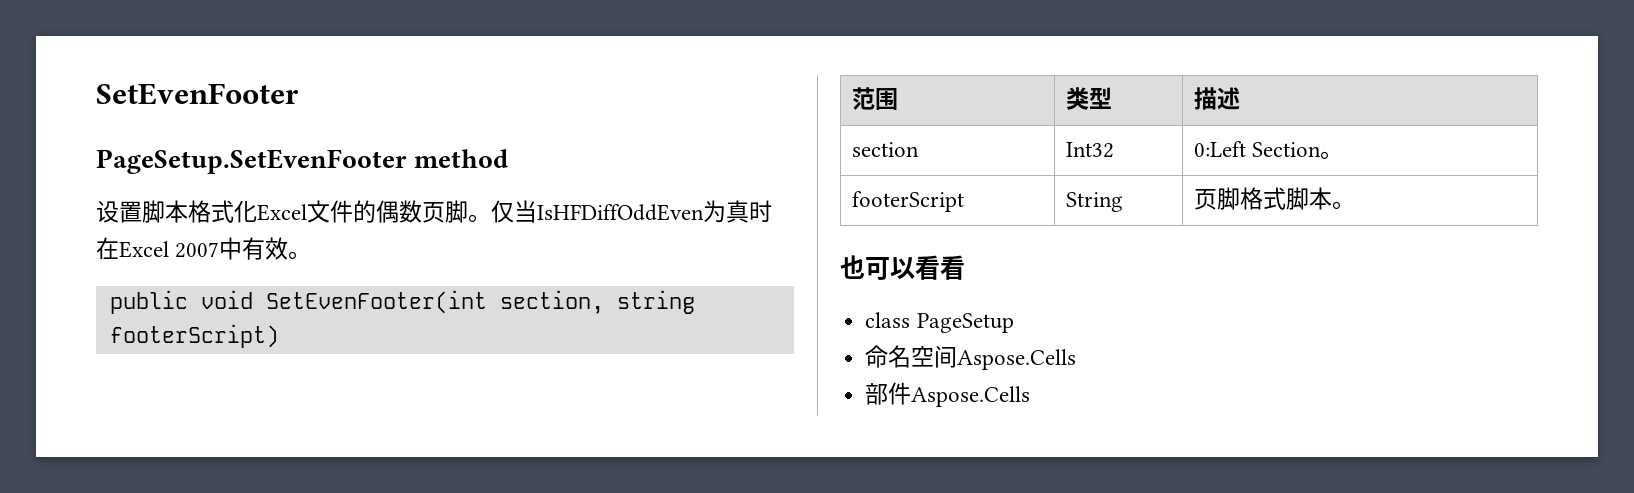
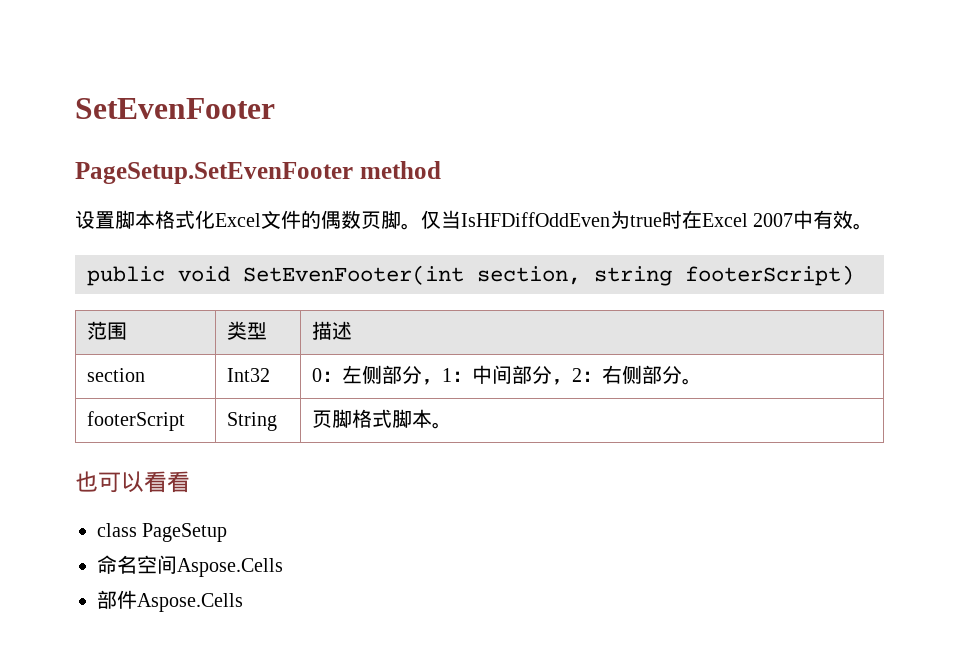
- 仅当IsHFDiffOddEven为真时在Excel 2007中有效。
+ 仅当IsHFDiffOddEven为true时在Excel 2007中有效。
- section | Int32 | 0:Left Section。
+ section | Int32 | 0：左侧部分，1：中间部分，2：右侧部分。

